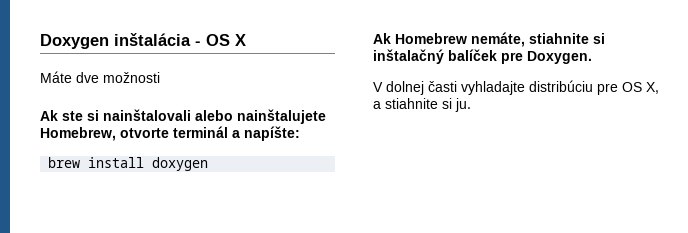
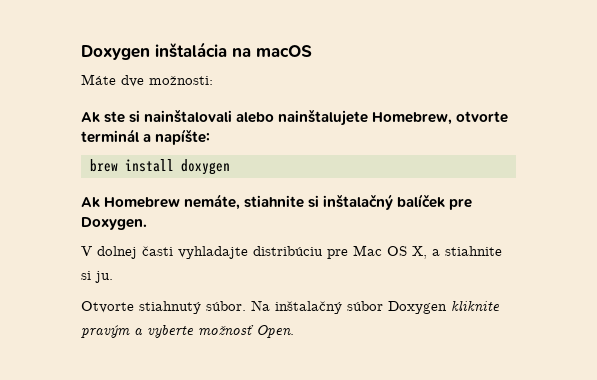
- Doxygen inštalácia - OS X
+ Doxygen inštalácia na macOS
- Máte dve možnosti
+ Máte dve možnosti:
- V dolnej časti vyhladajte distribúciu pre OS X, a stiahnite si ju.
+ V dolnej časti vyhladajte distribúciu pre Mac OS X, a stiahnite si ju.
+ Otvorte stiahnutý súbor. Na inštalačný súbor Doxygen kliknite pravým a vyberte možnosť Open.

